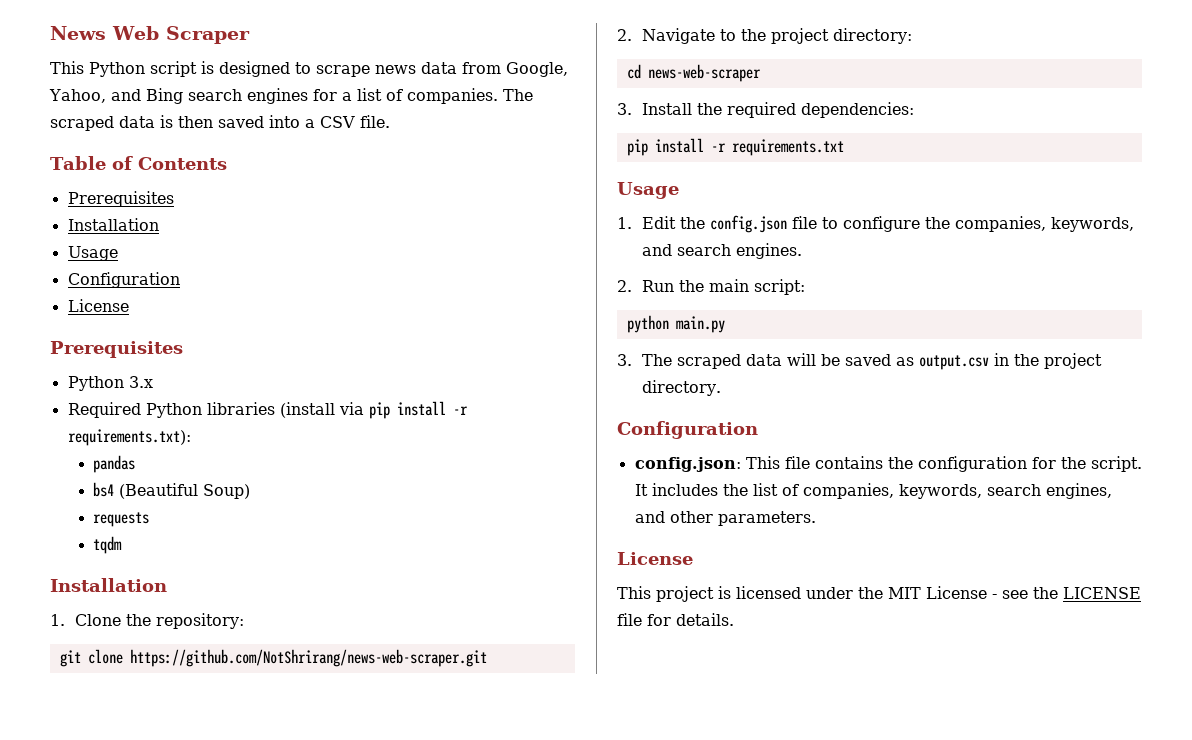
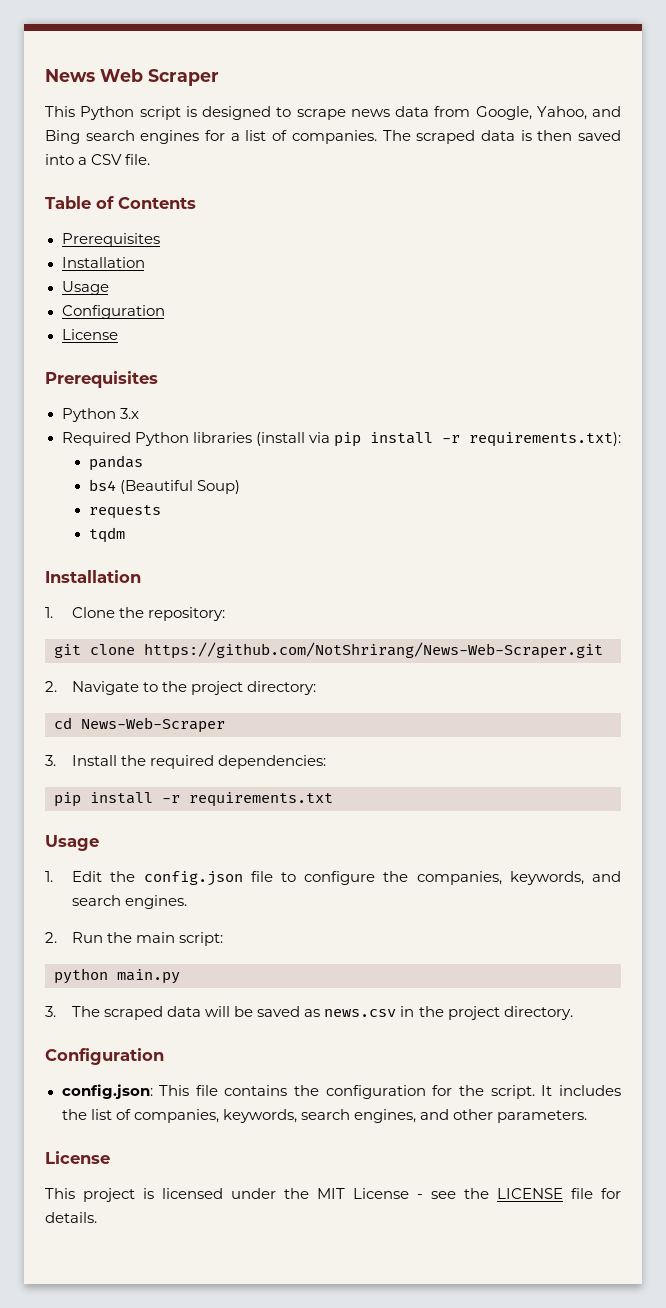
- git clone https://github.com/NotShrirang/news-web-scraper.git
+ git clone https://github.com/NotShrirang/News-Web-Scraper.git
- cd news-web-scraper
+ cd News-Web-Scraper
- 3. The scraped data will be saved as output.csv in the project directory.
+ 3. The scraped data will be saved as news.csv in the project directory.

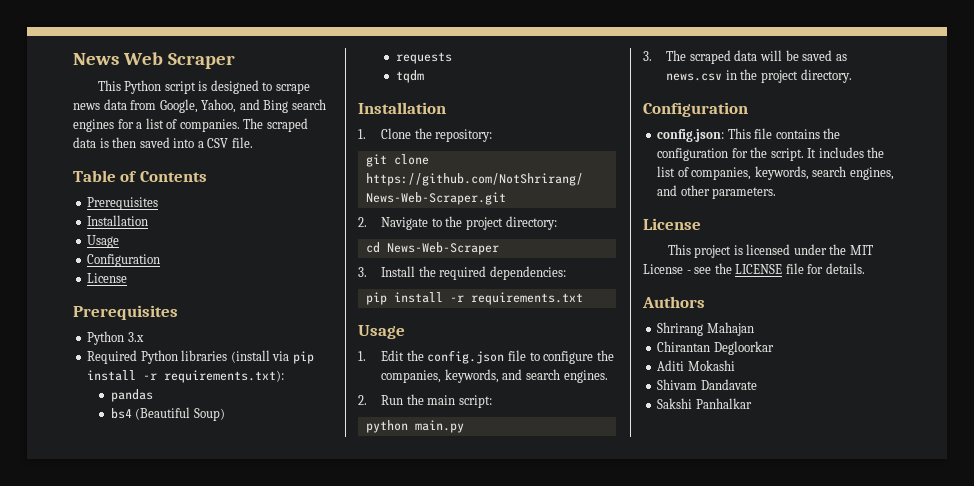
+ Authors
+ Shrirang Mahajan
+ Chirantan Degloorkar
+ Aditi Mokashi
+ Shivam Dandavate
+ Sakshi Panhalkar

